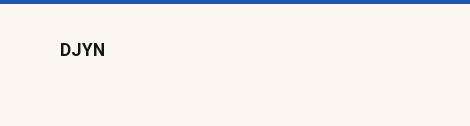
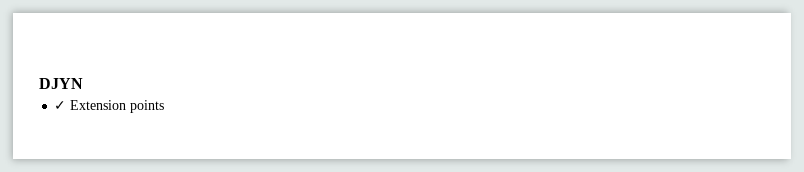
+ ✓ Extension points

